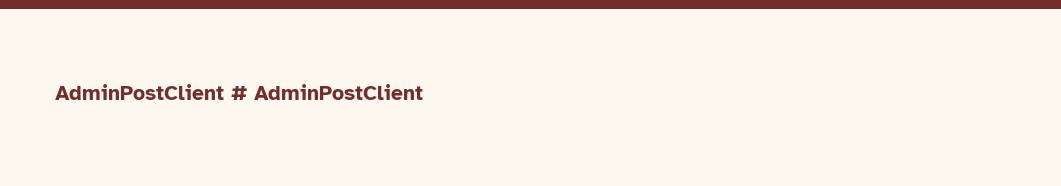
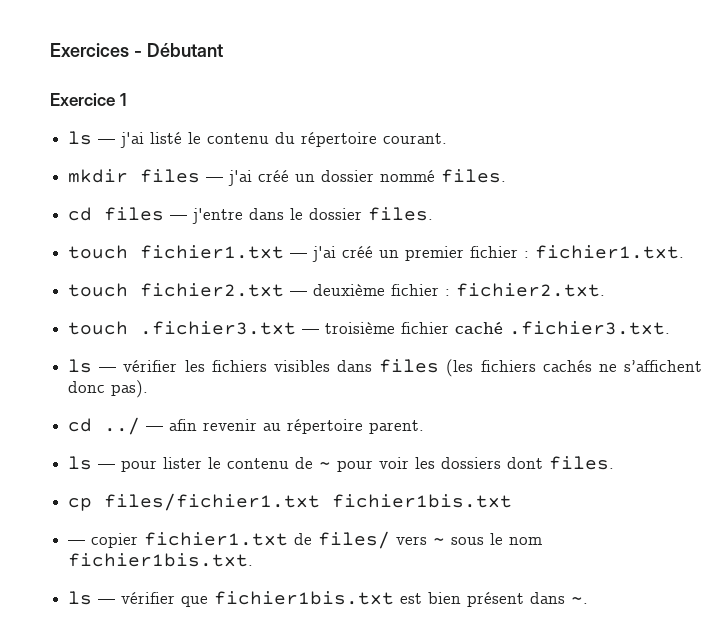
- AdminPostClient # AdminPostClient
+ Exercices - Débutant
+ Exercice 1
+ ls — j'ai listé le contenu du répertoire courant.
+ mkdir files — j'ai créé un dossier nommé files.
+ cd files — j'entre dans le dossier files.
+ touch fichier1.txt — j'ai créé un premier fichier : fichier1.txt.
+ touch fichier2.txt — deuxième fichier : fichier2.txt.
+ touch .fichier3.txt — troisième fichier caché .fichier3.txt.
+ ls — vérifier les fichiers visibles dans files (les fichiers cachés ne s’affichent donc pas).
+ cd ../ — afin revenir au répertoire parent.
+ ls — pour lister le contenu de ~ pour voir les dossiers dont files.
+ cp files/fichier1.txt fichier1bis.txt
+ — copier fichier1.txt de files/ vers ~ sous le nom fichier1bis.txt.
+ ls — vérifier que fichier1bis.txt est bien présent dans ~.

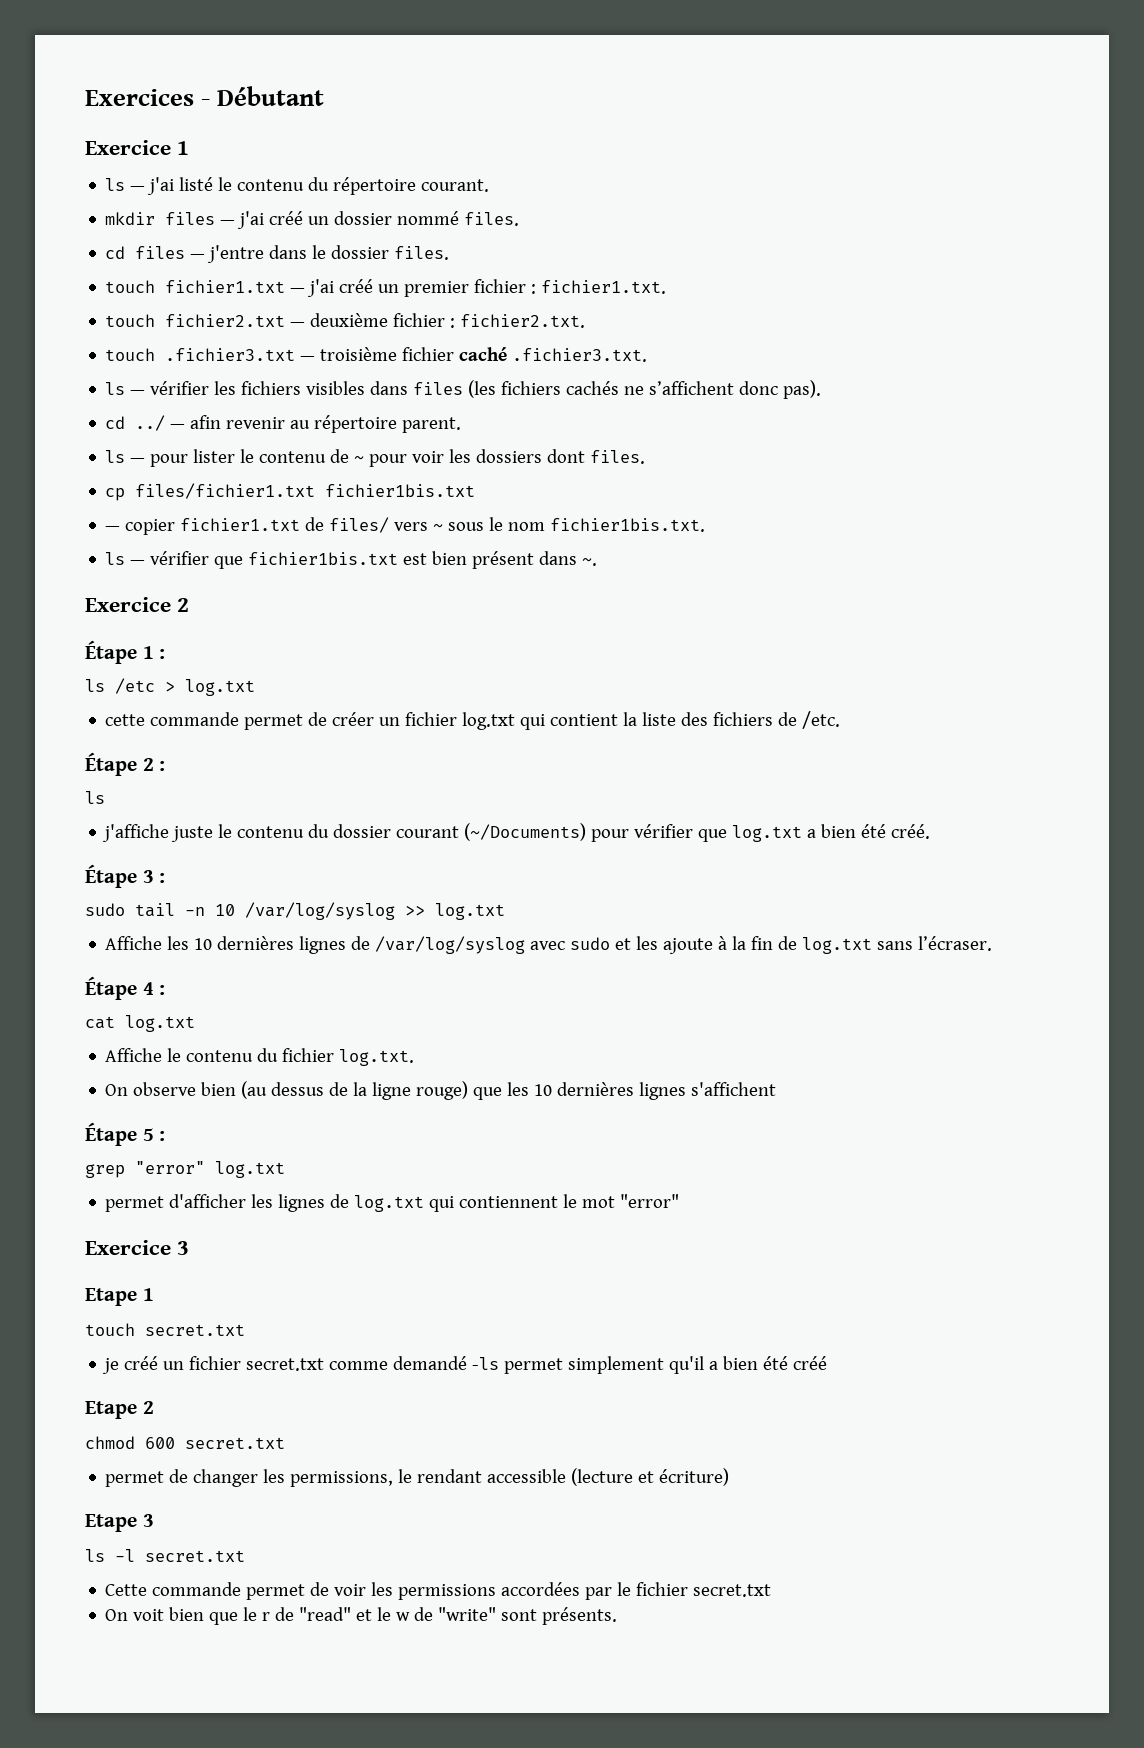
+ Exercice 2
+ Étape 1 :
+ ls /etc > log.txt
+ cette commande permet de créer un fichier log.txt qui contient la liste des fichiers de /etc.
+ Étape 2 :
+ ls
+ j'affiche juste le contenu du dossier courant (~/Documents) pour vérifier que log.txt a bien été créé.
+ Étape 3 :
+ sudo tail -n 10 /var/log/syslog >> log.txt
+ Affiche les 10 dernières lignes de /var/log/syslog avec sudo et les ajoute à la fin de log.txt sans l’écraser.
+ Étape 4 :
+ cat log.txt
+ Affiche le contenu du fichier log.txt.
+ On observe bien (au dessus de la ligne rouge) que les 10 dernières lignes s'affichent
+ Étape 5 :
+ grep "error" log.txt
+ permet d'afficher les lignes de log.txt qui contiennent le mot "error"
+ Exercice 3
+ Etape 1
+ touch secret.txt
+ je créé un fichier secret.txt comme demandé -ls permet simplement qu'il a bien été créé
+ Etape 2
+ chmod 600 secret.txt
+ permet de changer les permissions, le rendant accessible (lecture et écriture)
+ Etape 3
+ ls -l secret.txt
+ Cette commande permet de voir les permissions accordées par le fichier secret.txt
+ On voit bien que le r de "read" et le w de "write" sont présents.

